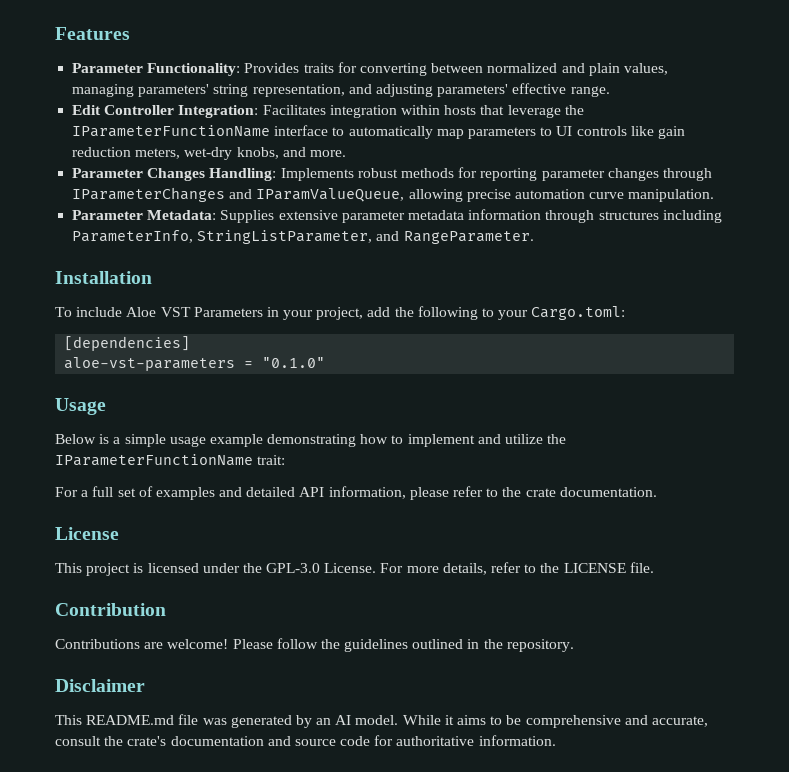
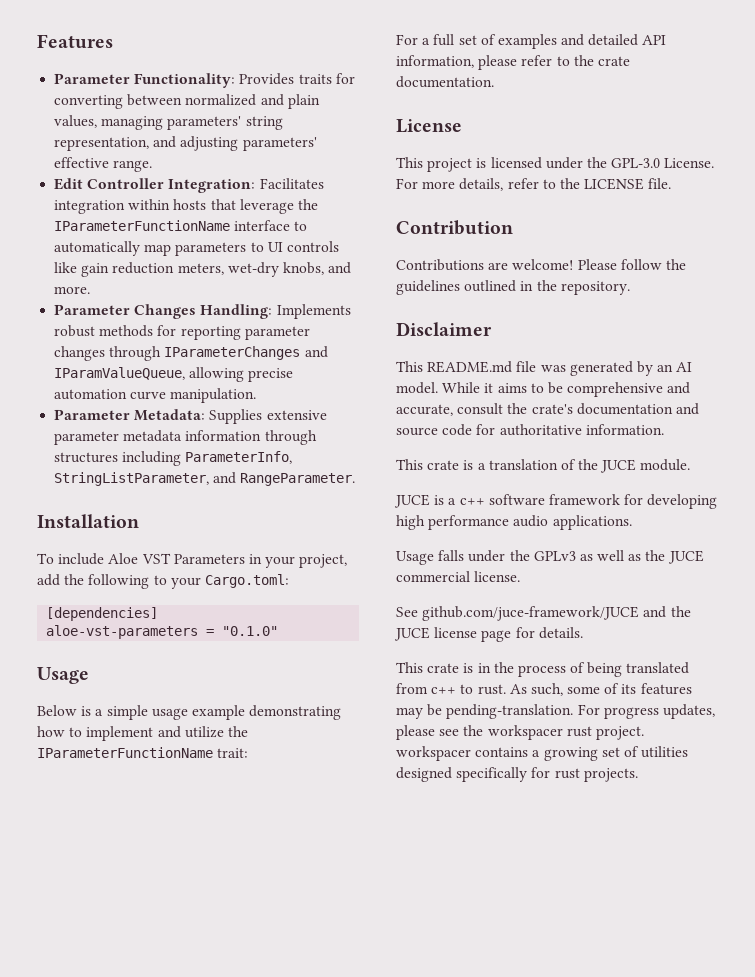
+ This crate is a translation of the JUCE module.
+ JUCE is a c++ software framework for developing high performance audio applications.
+ Usage falls under the GPLv3 as well as the JUCE commercial license.
+ See github.com/juce-framework/JUCE and the JUCE license page for details.
+ This crate is in the process of being translated from c++ to rust. As such, some of its features may be pending-translation. For progress updates, please see the workspacer rust project. workspacer contains a growing set of utilities designed specifically for rust projects.

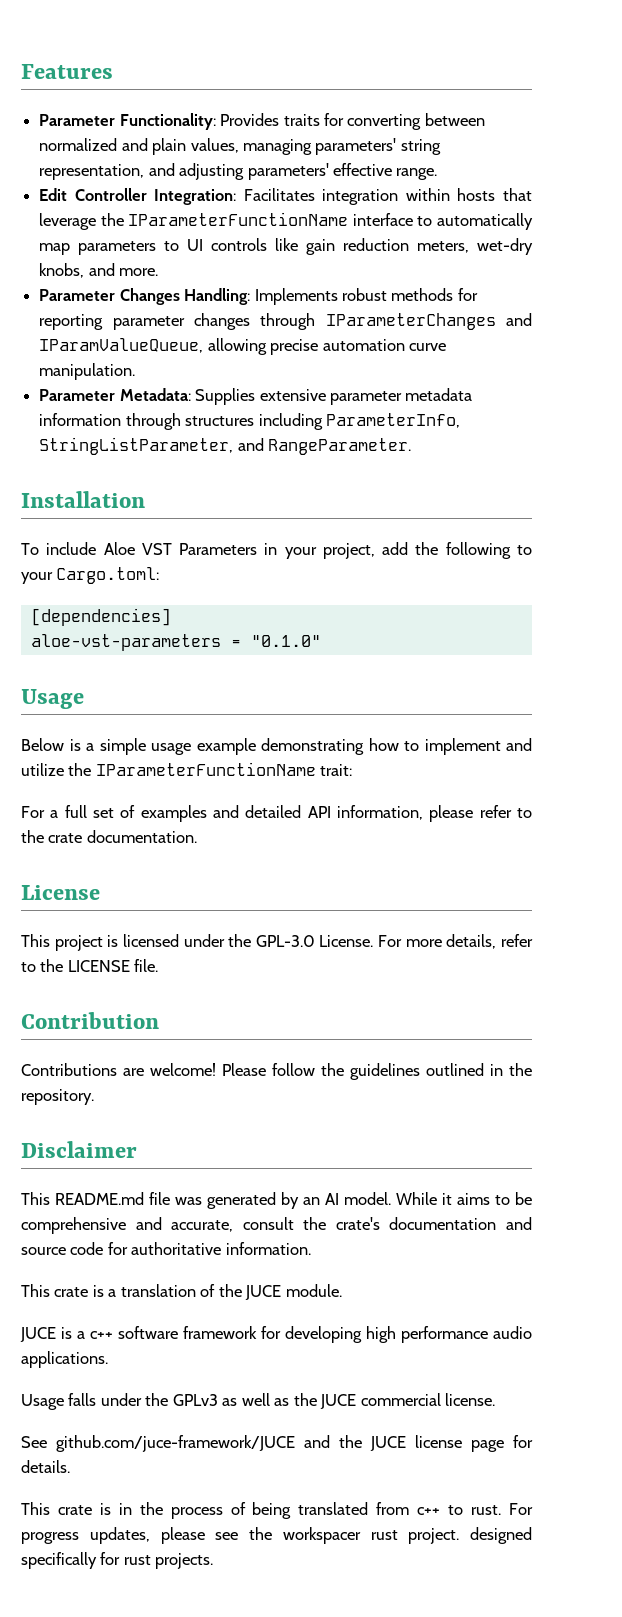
- As such, some of its features may be pending-translation.
- For progress updates, please see the workspacer rust project. workspacer contains a growing set of utilities designed specifically for rust projects.
+ For progress updates, please see the workspacer rust project. designed specifically for rust projects.

